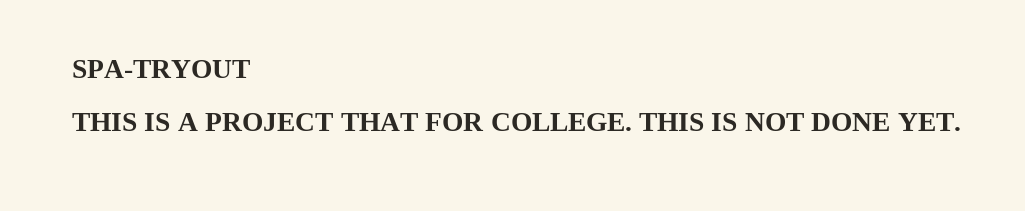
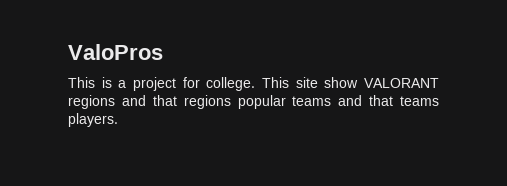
- SPA-TRYOUT
- THIS IS A PROJECT THAT FOR COLLEGE. THIS IS NOT DONE YET.
+ ValoPros
+ This is a project for college. This site show VALORANT regions and that regions popular teams and that teams players.

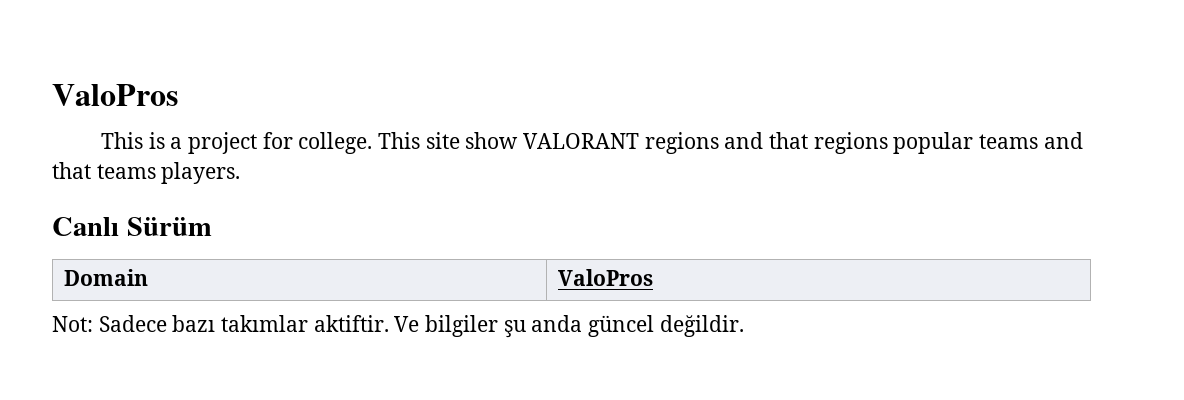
+ Canlı Sürüm
+ Domain | ValoPros
+ Not: Sadece bazı takımlar aktiftir. Ve bilgiler şu anda güncel değildir.

